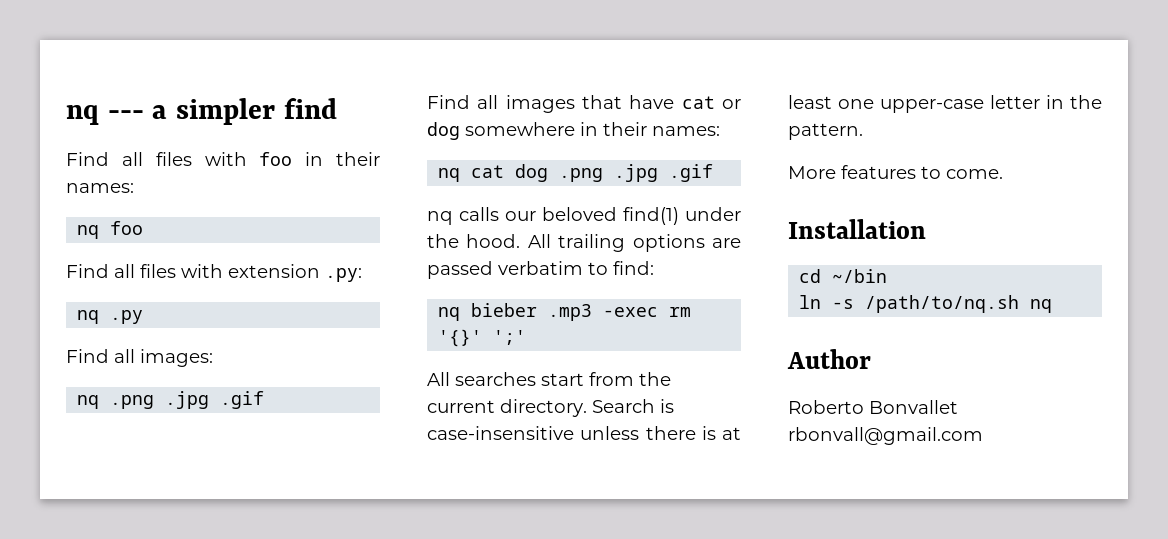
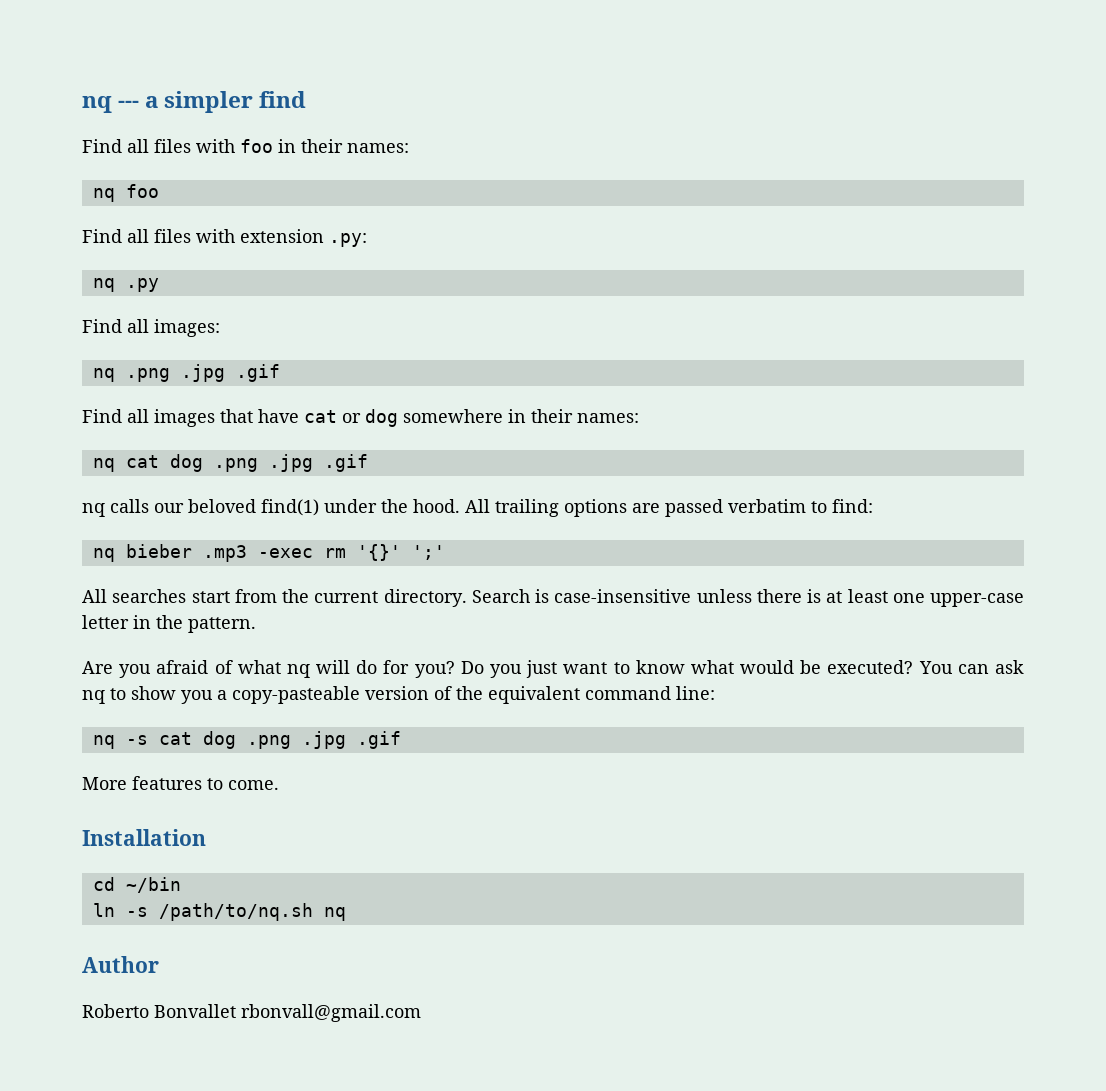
+ Are you afraid of what nq will do for you? Do you just want to know what would be executed? You can ask nq to show you a copy-pasteable version of the equivalent command line:
+ nq -s cat dog .png .jpg .gif

